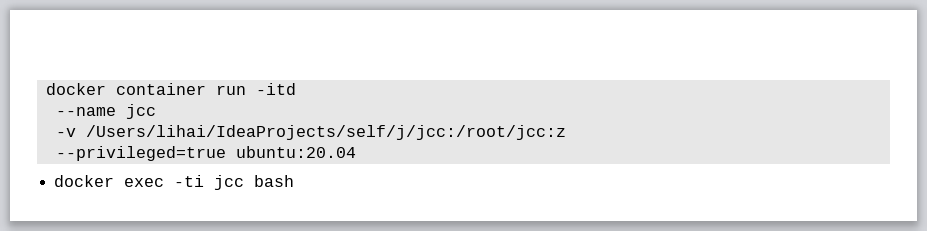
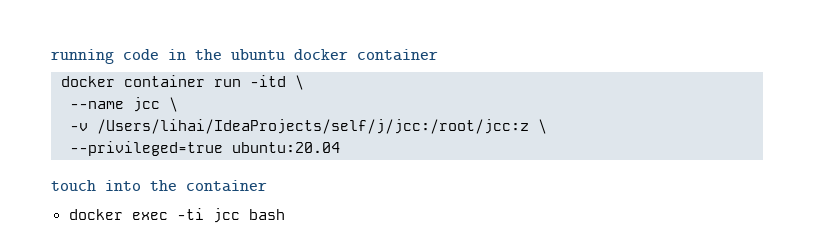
+ running code in the ubuntu docker container
- docker container run -itd
+ docker container run -itd \
- --name jcc
+ --name jcc \
- -v /Users/lihai/IdeaProjects/self/j/jcc:/root/jcc:z
+ -v /Users/lihai/IdeaProjects/self/j/jcc:/root/jcc:z \
+ touch into the container

